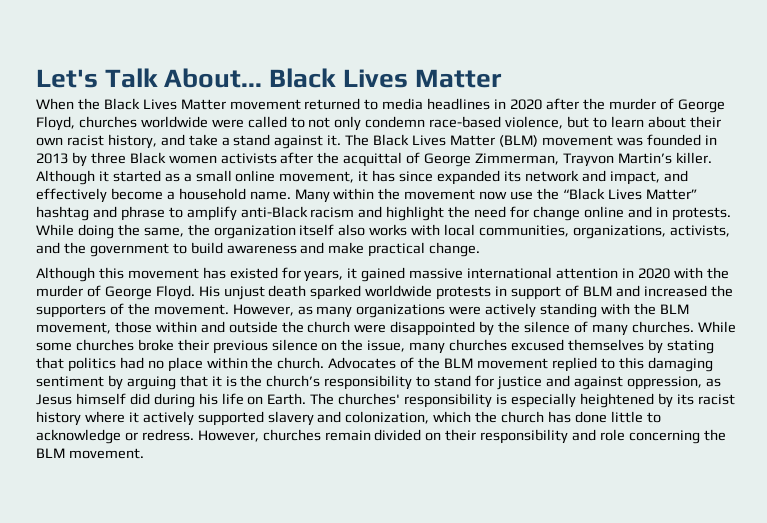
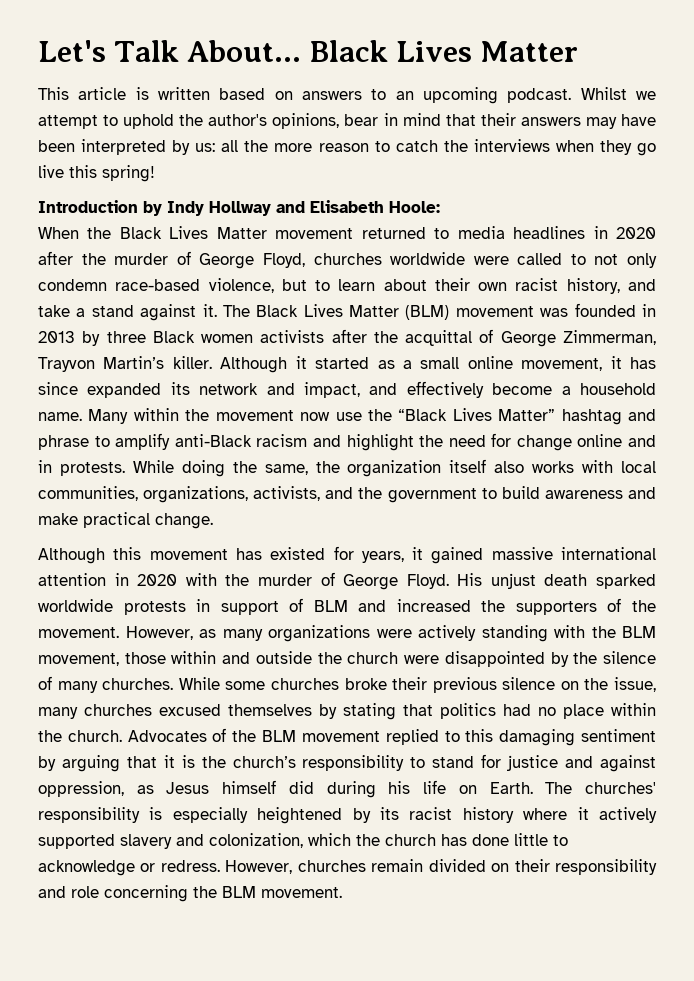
+ This article is written based on answers to an upcoming podcast. Whilst we attempt to uphold the author's opinions, bear in mind that their answers may have been interpreted by us: all the more reason to catch the interviews when they go live this spring!
+ Introduction by Indy Hollway and Elisabeth Hoole:

